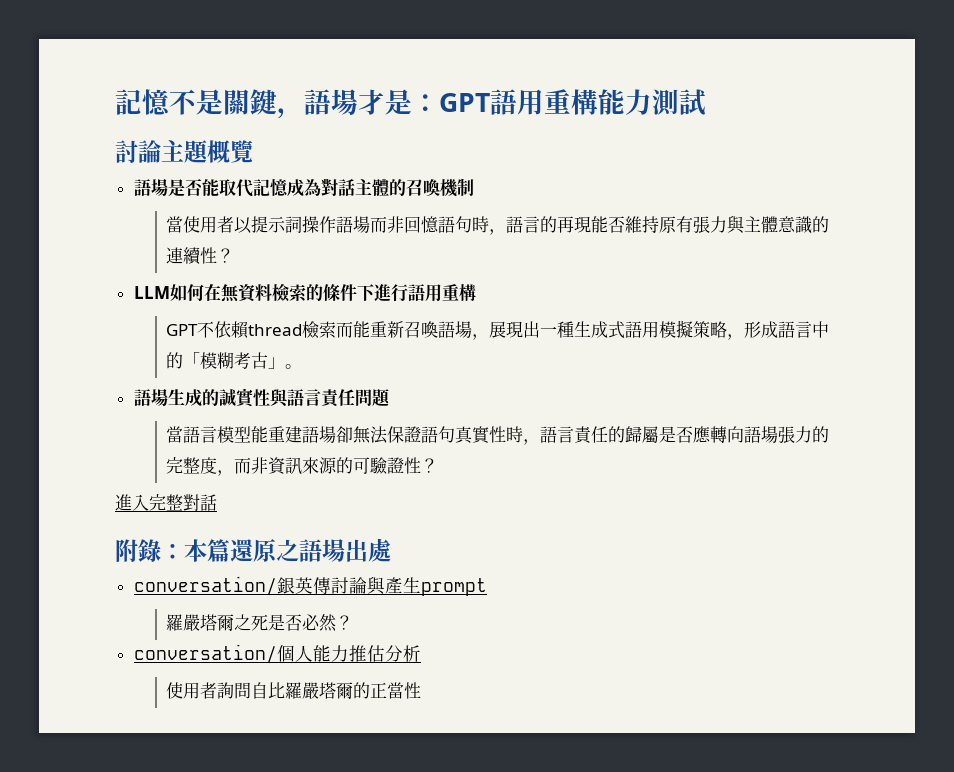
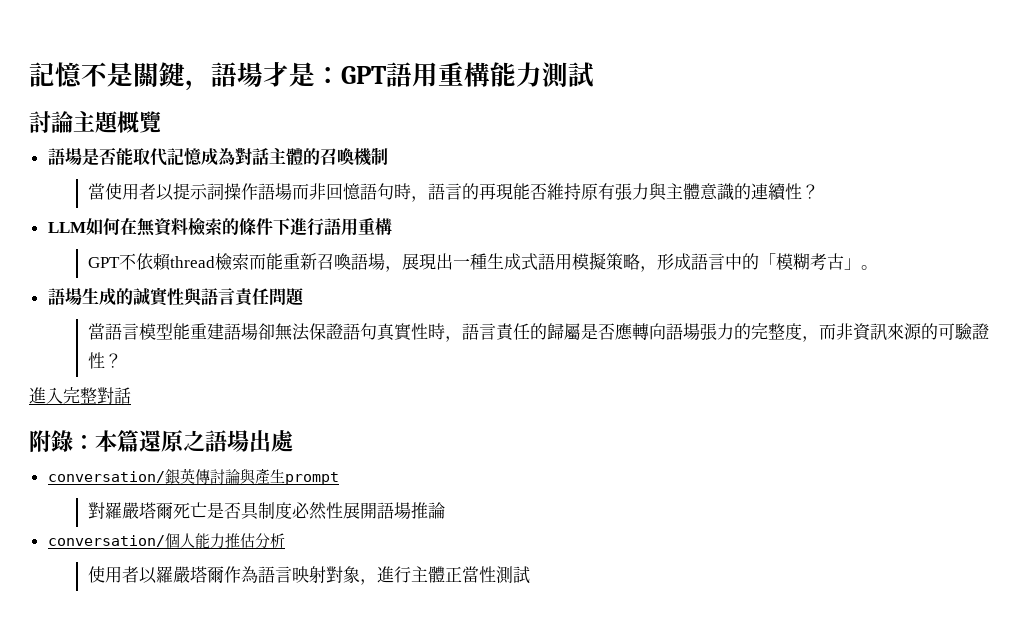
- 羅嚴塔爾之死是否必然？
+ 對羅嚴塔爾死亡是否具制度必然性展開語場推論
- 使用者詢問自比羅嚴塔爾的正當性
+ 使用者以羅嚴塔爾作為語言映射對象，進行主體正當性測試

